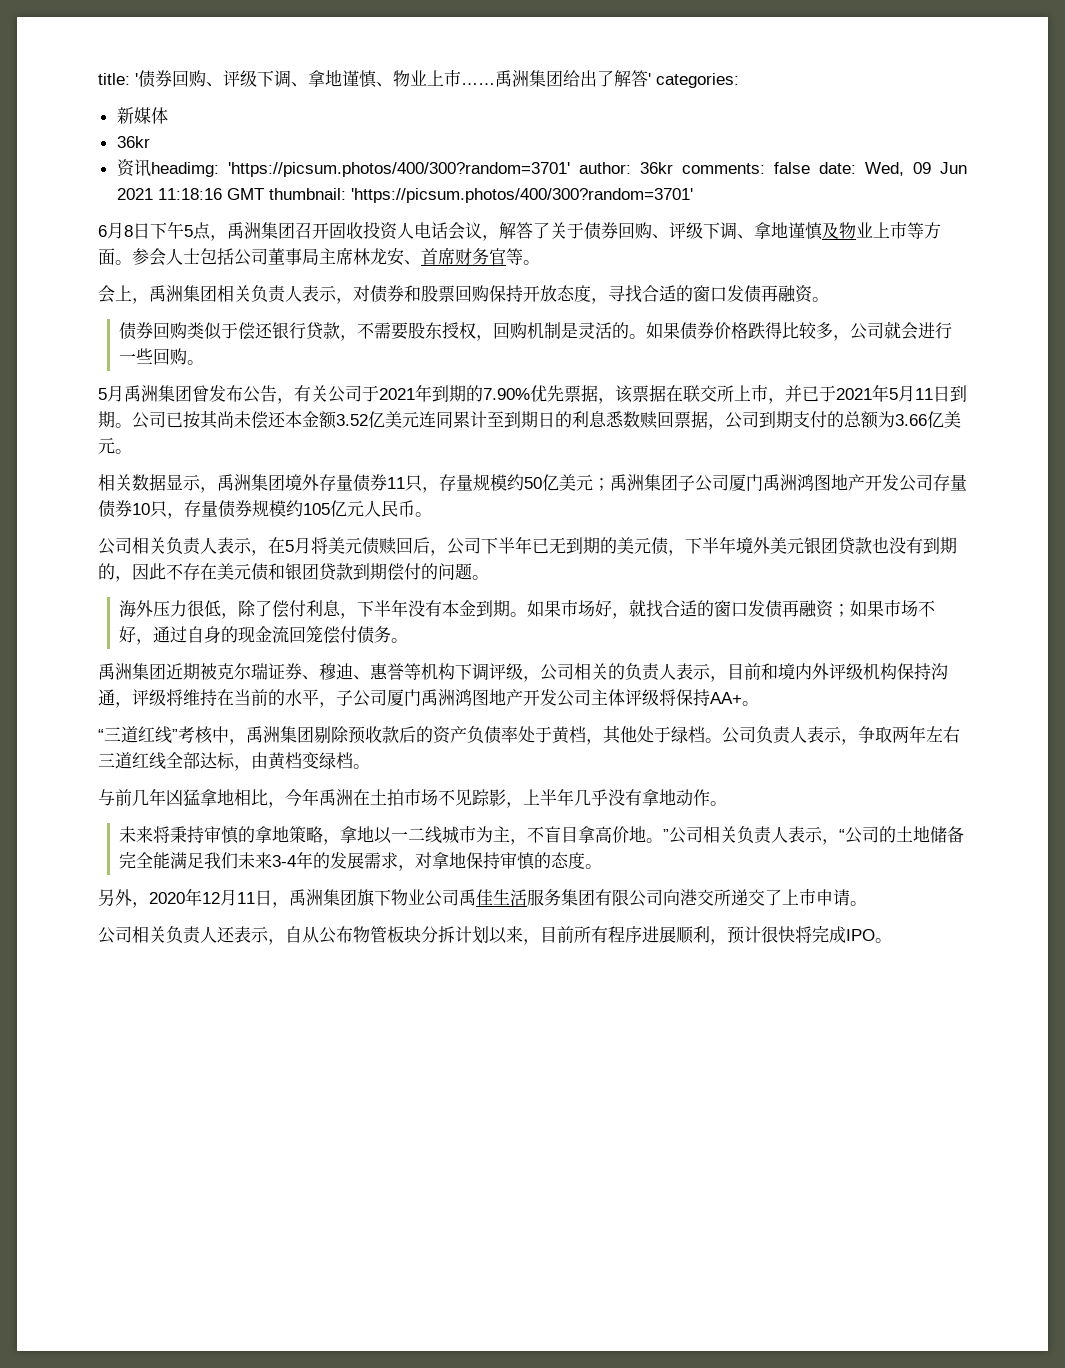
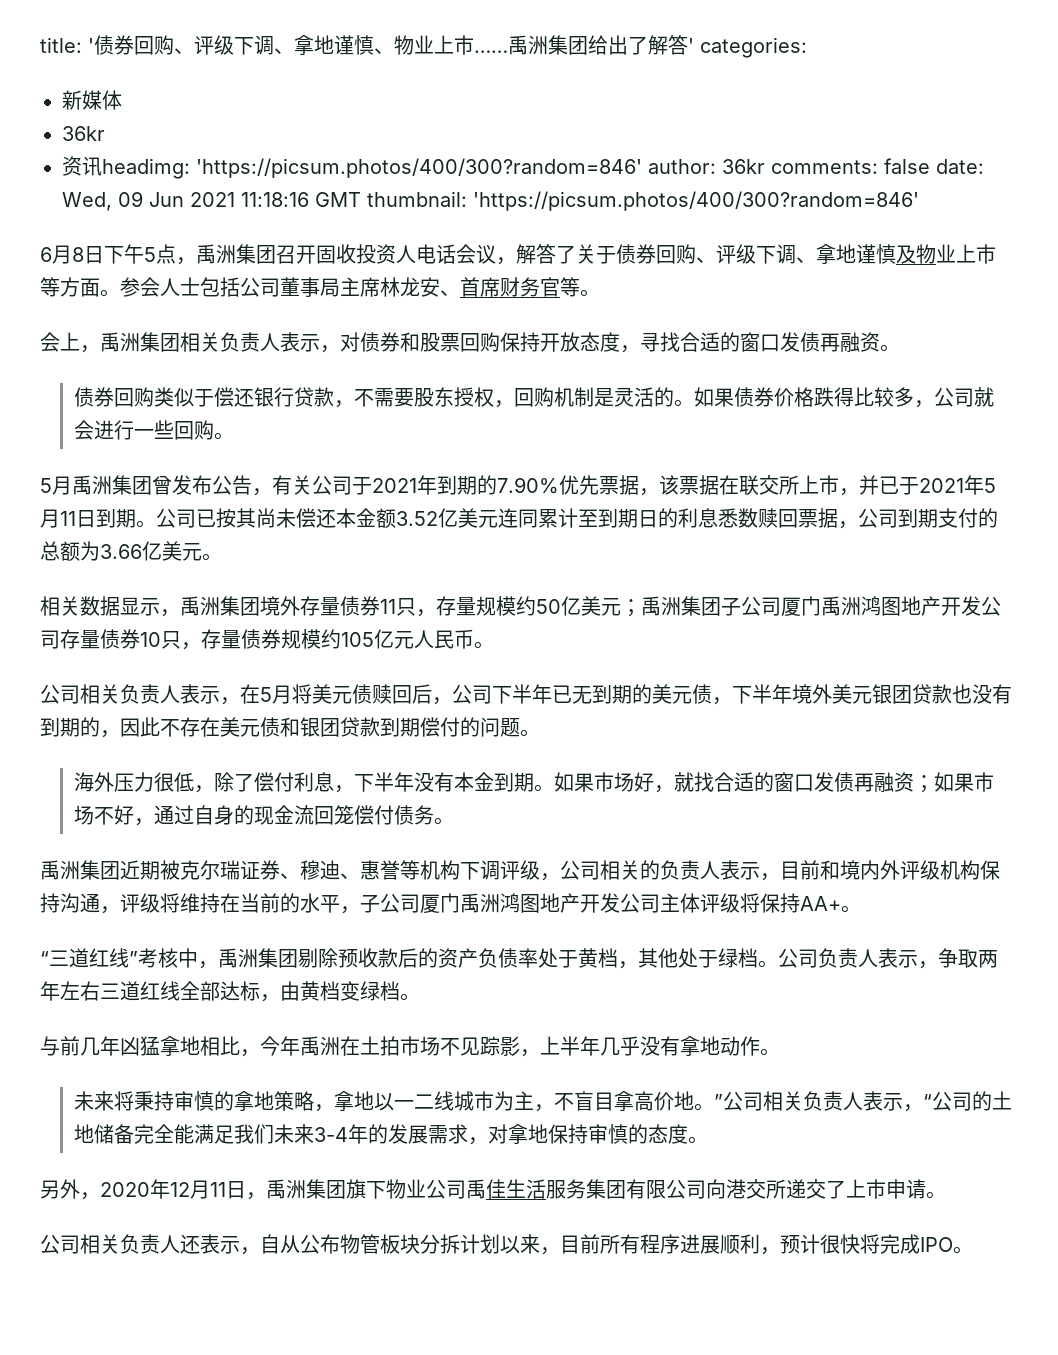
- 资讯headimg: 'https://picsum.photos/400/300?random=3701' author: 36kr comments: false date: Wed, 09 Jun 2021 11:18:16 GMT thumbnail: 'https://picsum.photos/400/300?random=3701'
+ 资讯headimg: 'https://picsum.photos/400/300?random=846' author: 36kr comments: false date: Wed, 09 Jun 2021 11:18:16 GMT thumbnail: 'https://picsum.photos/400/300?random=846'

